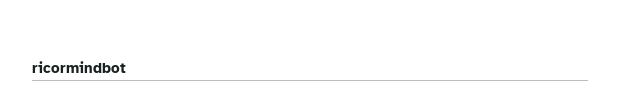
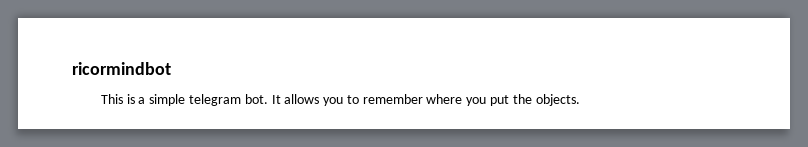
+ This is a simple telegram bot. It allows you to remember where you put the objects.

